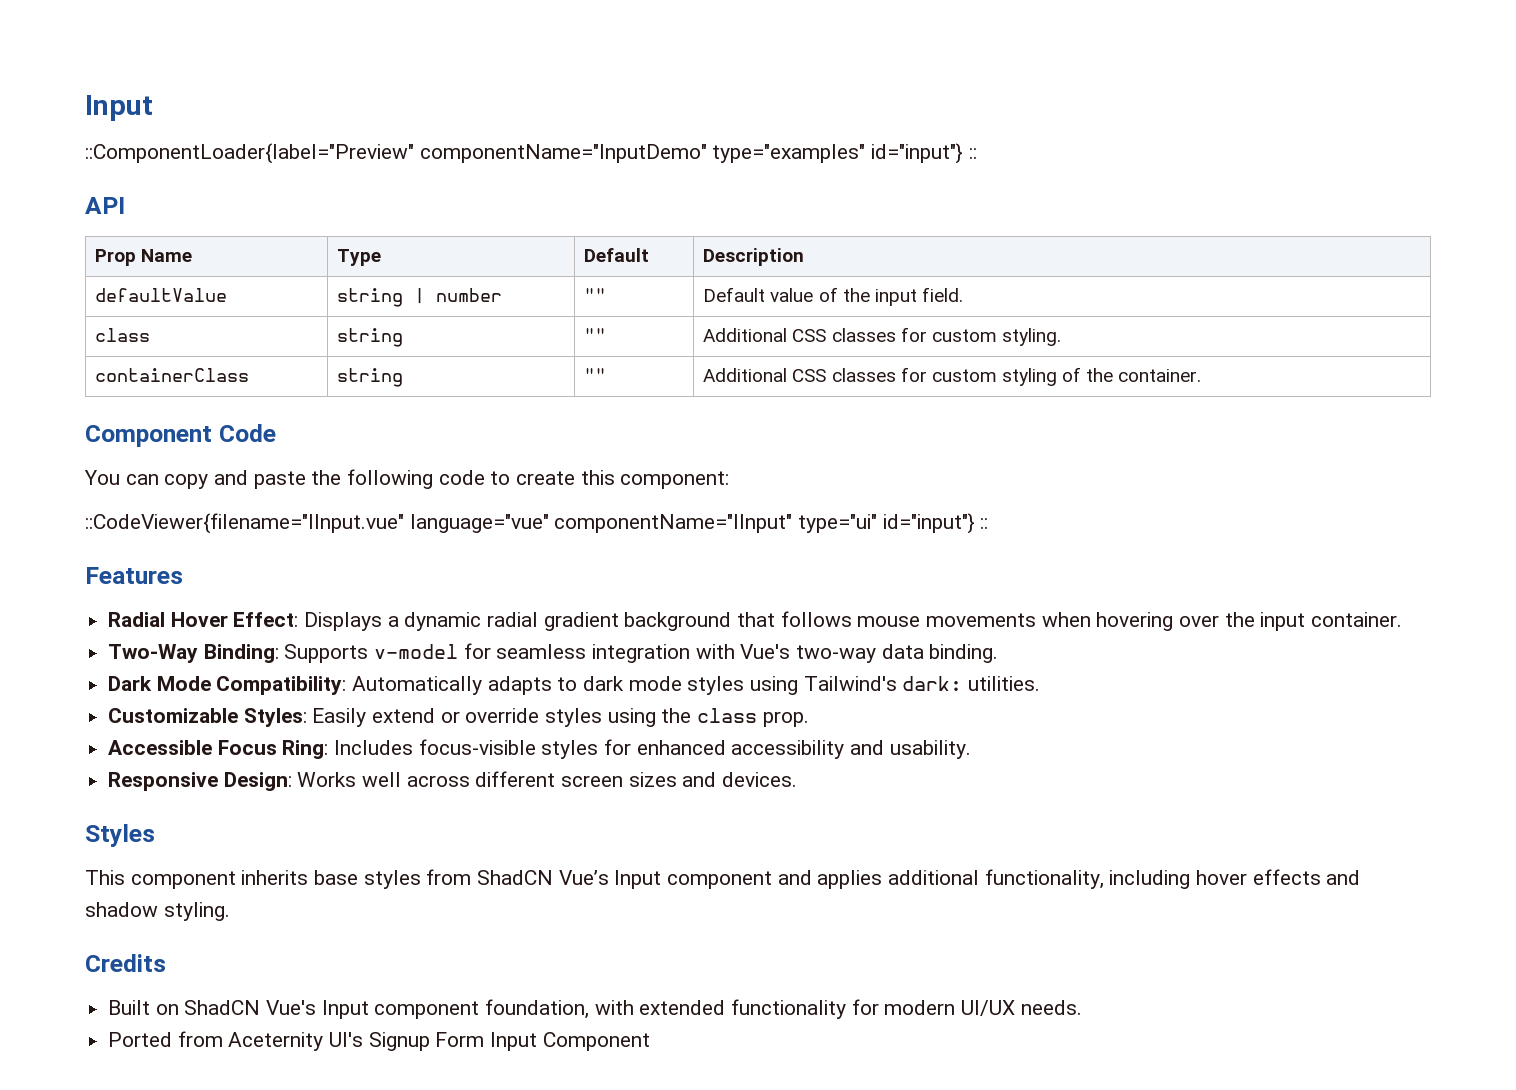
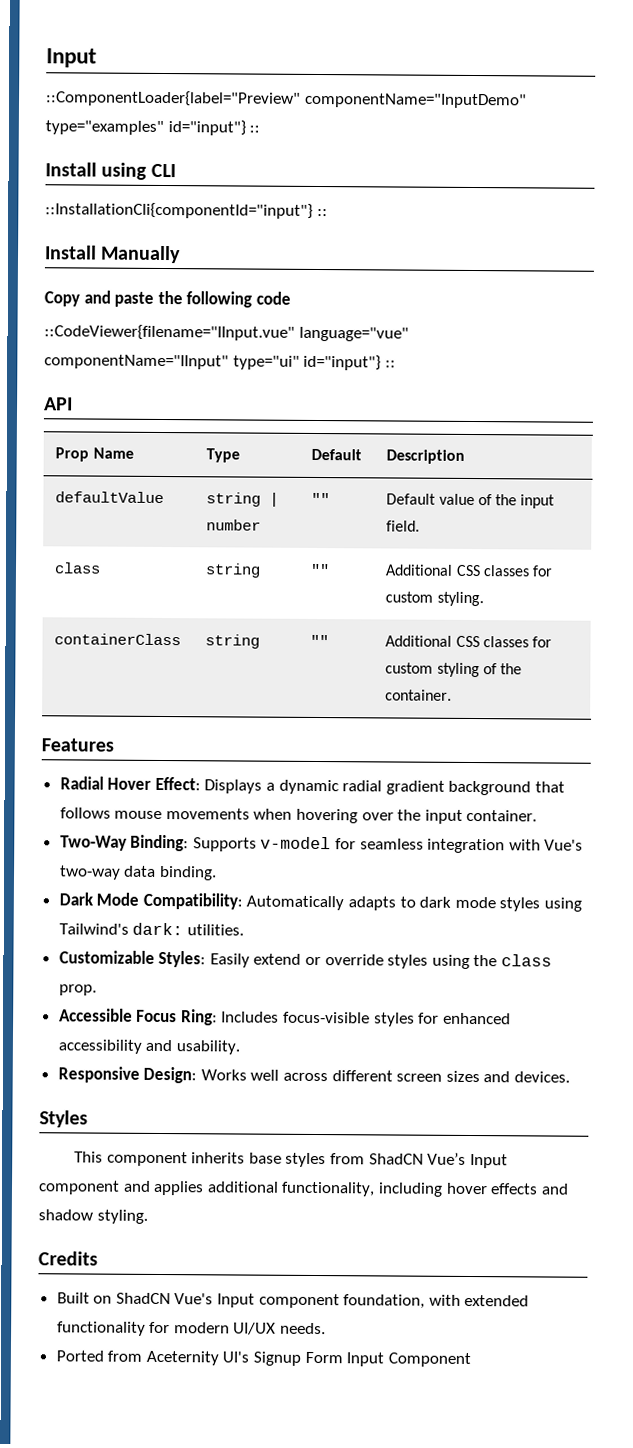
+ Install using CLI
+ ::InstallationCli{componentId="input"} ::
+ Install Manually
+ Copy and paste the following code
+ ::CodeViewer{filename="IInput.vue" language="vue" componentName="IInput" type="ui" id="input"} ::
- Component Code
- You can copy and paste the following code to create this component:
- ::CodeViewer{filename="IInput.vue" language="vue" componentName="IInput" type="ui" id="input"} ::

